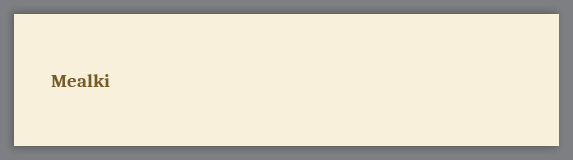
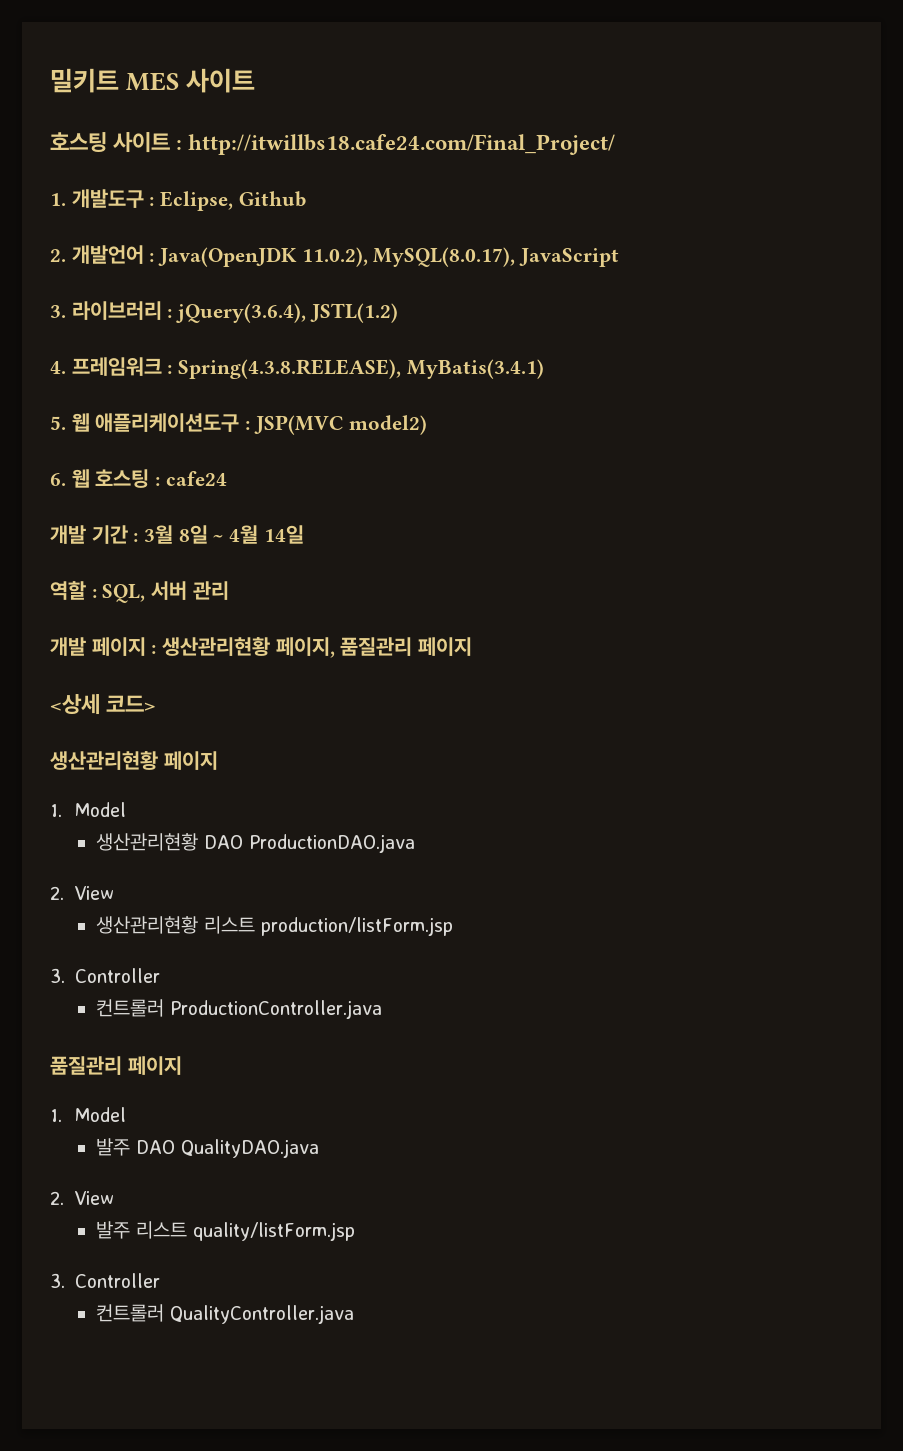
- Mealki
+ 밀키트 MES 사이트
+ 호스팅 사이트 : http://itwillbs18.cafe24.com/Final_Project/
+ 1. 개발도구 : Eclipse, Github
+ 2. 개발언어 : Java(OpenJDK 11.0.2), MySQL(8.0.17), JavaScript
+ 3. 라이브러리 : jQuery(3.6.4), JSTL(1.2)
+ 4. 프레임워크 : Spring(4.3.8.RELEASE), MyBatis(3.4.1)
+ 5. 웹 애플리케이션도구 : JSP(MVC model2)
+ 6. 웹 호스팅 : cafe24
+ 개발 기간 : 3월 8일 ~ 4월 14일
+ 역할 : SQL, 서버 관리
+ 개발 페이지 : 생산관리현황 페이지, 품질관리 페이지
+ <상세 코드>
+ 생산관리현황 페이지
+ 1. Model
+ 생산관리현황 DAO ProductionDAO.java
+ 2. View
+ 생산관리현황 리스트 production/listForm.jsp
+ 3. Controller
+ 컨트롤러 ProductionController.java
+ 품질관리 페이지
+ 1. Model
+ 발주 DAO QualityDAO.java
+ 2. View
+ 발주 리스트 quality/listForm.jsp
+ 3. Controller
+ 컨트롤러 QualityController.java

